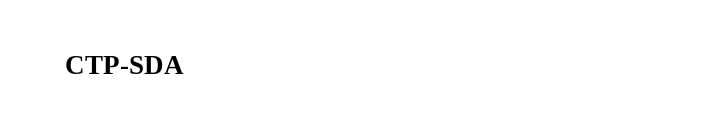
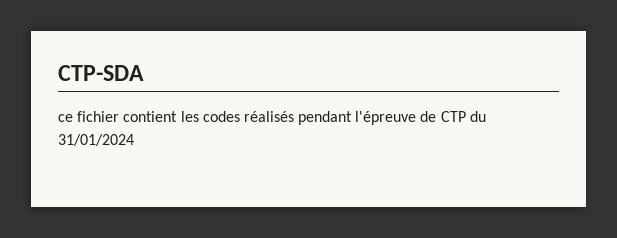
+ ce fichier contient les codes réalisés pendant l'épreuve de CTP du 31/01/2024

